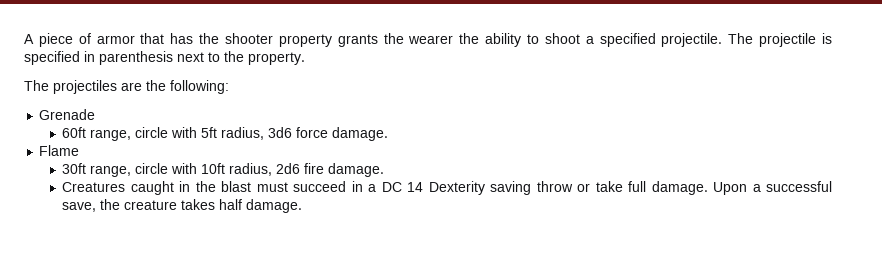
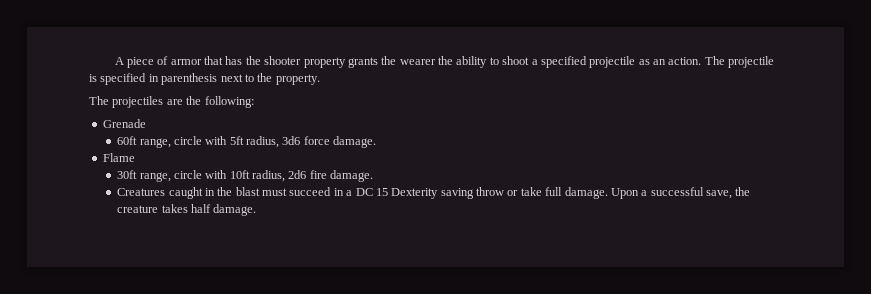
- A piece of armor that has the shooter property grants the wearer the ability to shoot a specified projectile.
+ A piece of armor that has the shooter property grants the wearer the ability to shoot a specified projectile as an action.
- Creatures caught in the blast must succeed in a DC 14 Dexterity saving throw or take full damage.
+ Creatures caught in the blast must succeed in a DC 15 Dexterity saving throw or take full damage.

